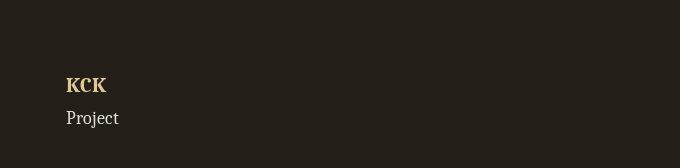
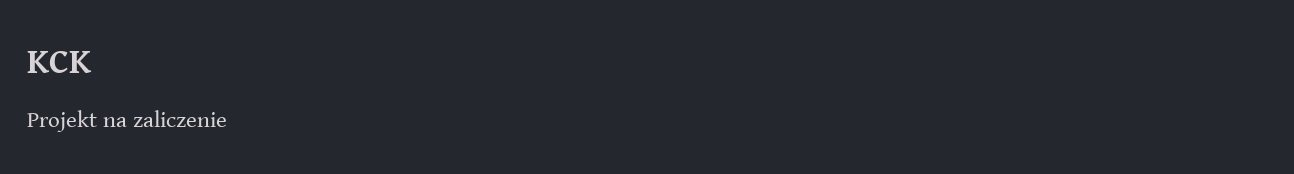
- Project
+ Projekt na zaliczenie

